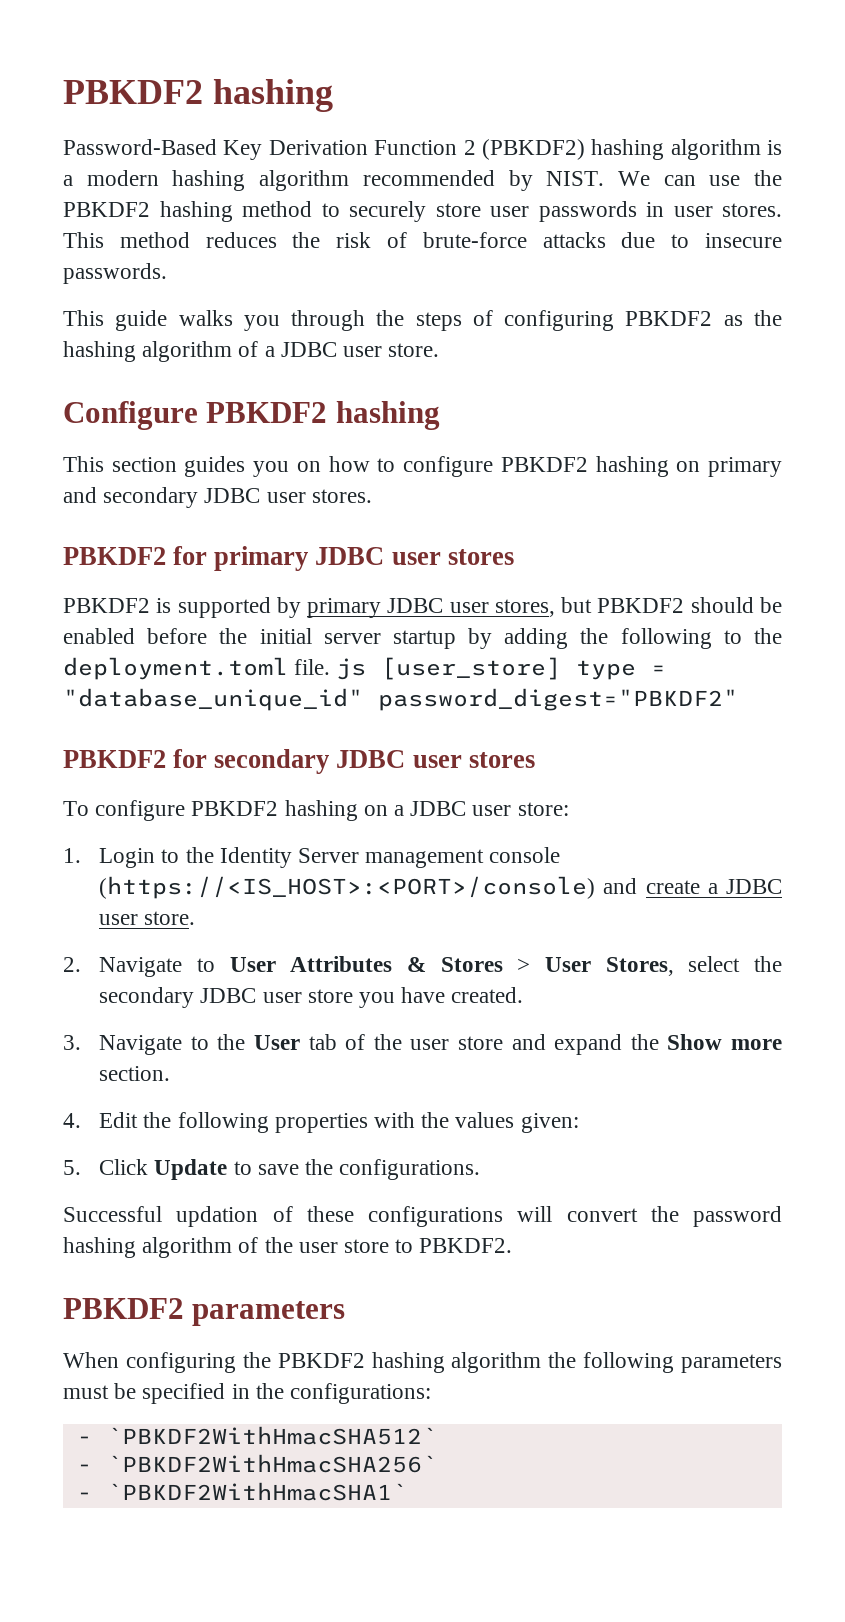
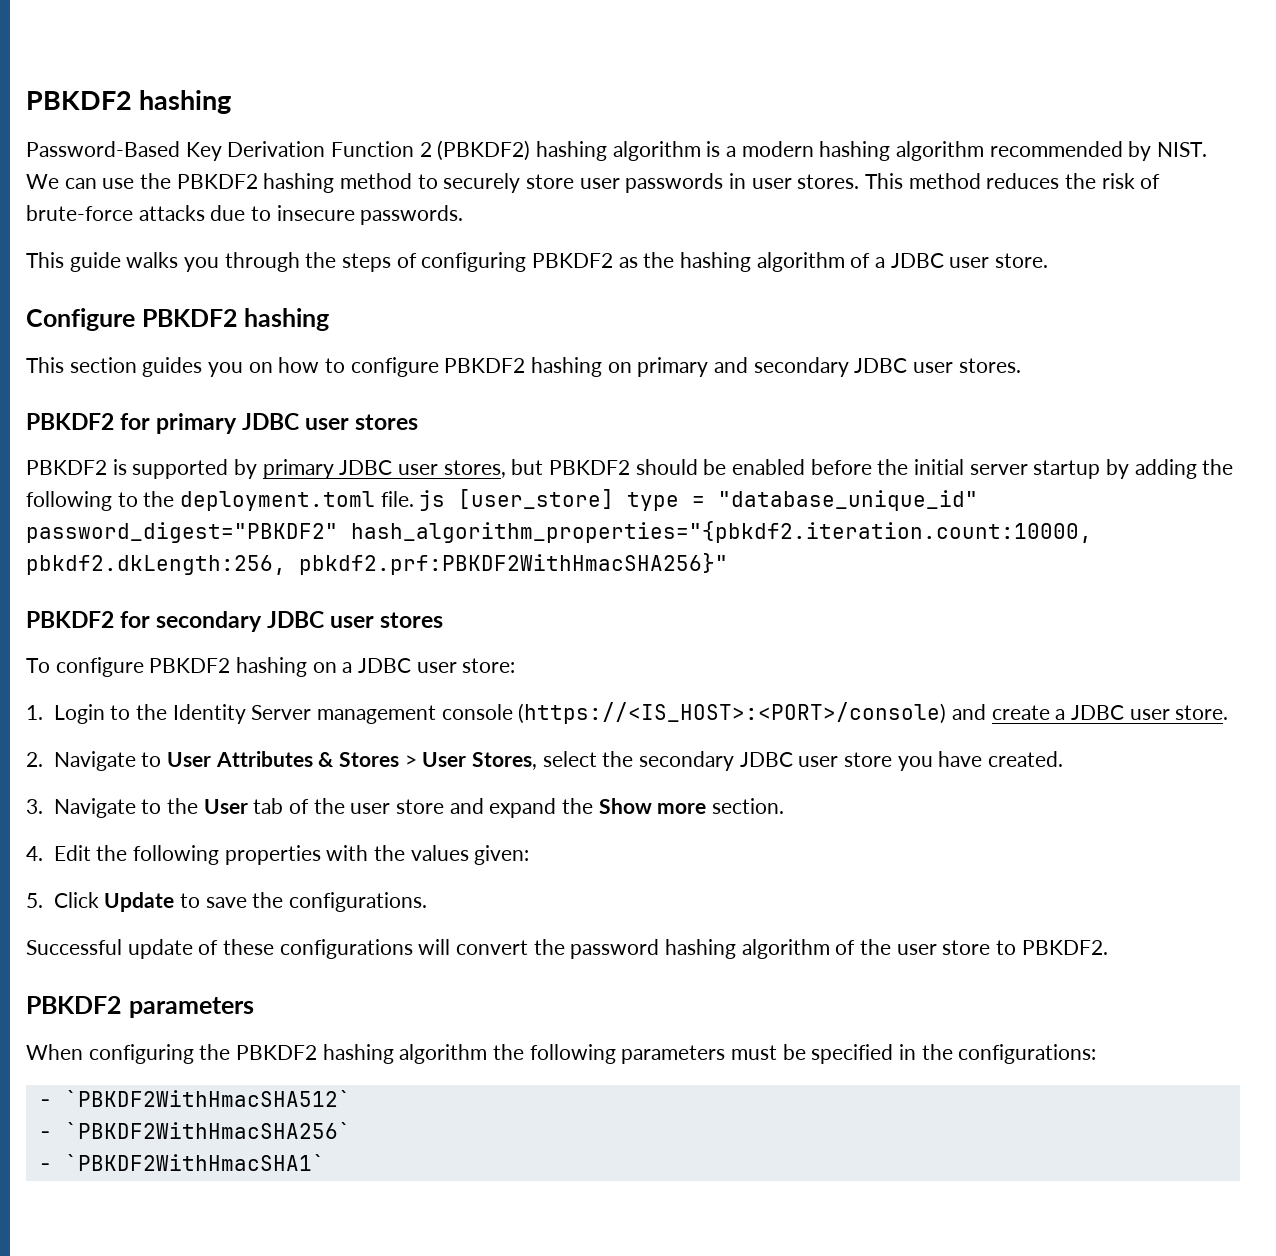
- PBKDF2 is supported by primary JDBC user stores, but PBKDF2 should be enabled before the initial server startup by adding the following to the deployment.toml file. js [user_store] type = "database_unique_id" password_digest="PBKDF2"
+ PBKDF2 is supported by primary JDBC user stores, but PBKDF2 should be enabled before the initial server startup by adding the following to the deployment.toml file. js [user_store] type = "database_unique_id" password_digest="PBKDF2" hash_algorithm_properties="{pbkdf2.iteration.count:10000, pbkdf2.dkLength:256, pbkdf2.prf:PBKDF2WithHmacSHA256}"
- Successful updation of these configurations will convert the password hashing algorithm of the user store to PBKDF2.
+ Successful update of these configurations will convert the password hashing algorithm of the user store to PBKDF2.

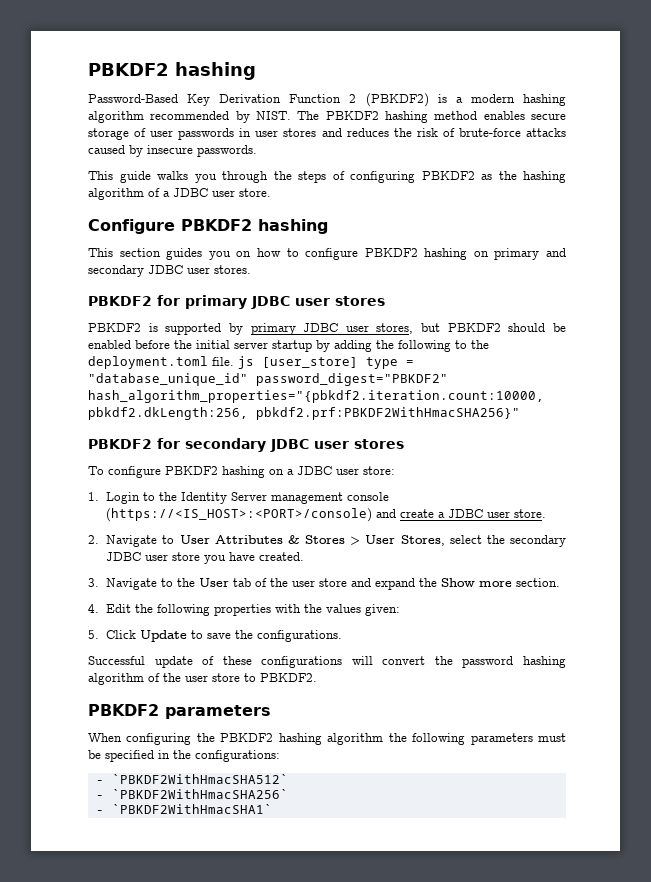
- Password-Based Key Derivation Function 2 (PBKDF2) hashing algorithm is a modern hashing algorithm recommended by NIST.
+ Password-Based Key Derivation Function 2 (PBKDF2) is a modern hashing algorithm recommended by NIST.
- We can use the PBKDF2 hashing method to securely store user passwords in user stores. This method reduces the risk of brute-force attacks due to insecure passwords.
+ The PBKDF2 hashing method enables secure storage of user passwords in user stores and reduces the risk of brute-force attacks caused by insecure passwords.

